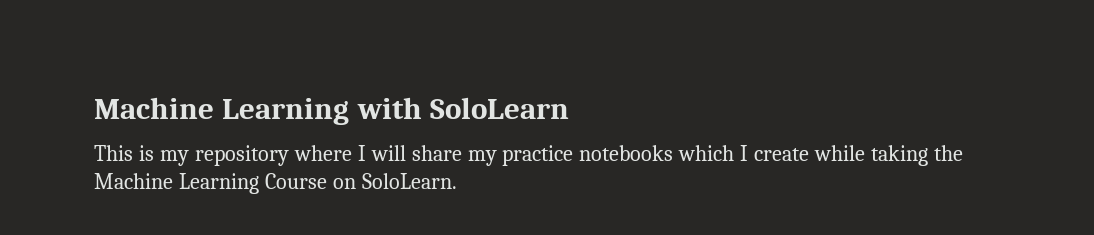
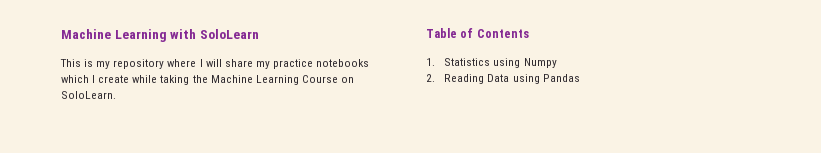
+ Table of Contents
+ 1. Statistics using Numpy
+ 2. Reading Data using Pandas

